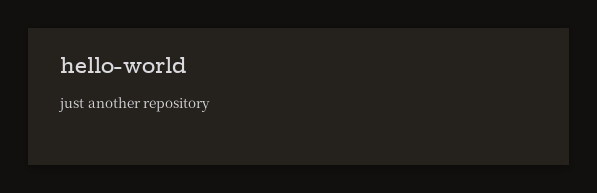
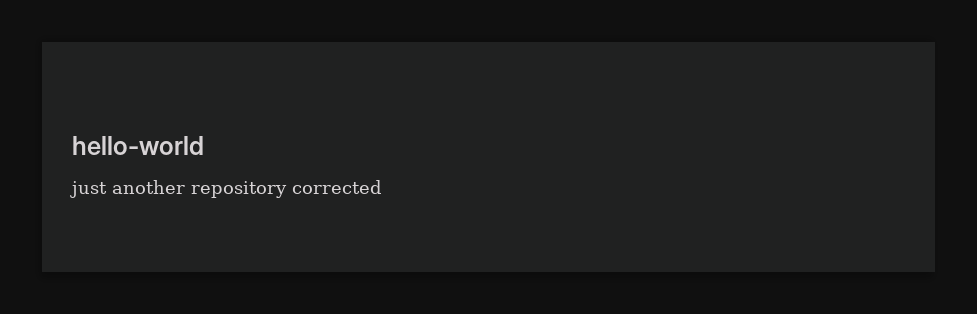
- just another repository
+ just another repository corrected

